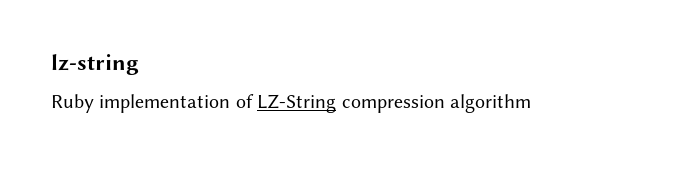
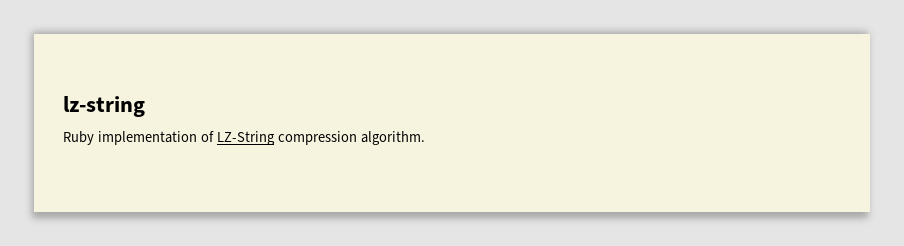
- Ruby implementation of LZ-String compression algorithm
+ Ruby implementation of LZ-String compression algorithm.

